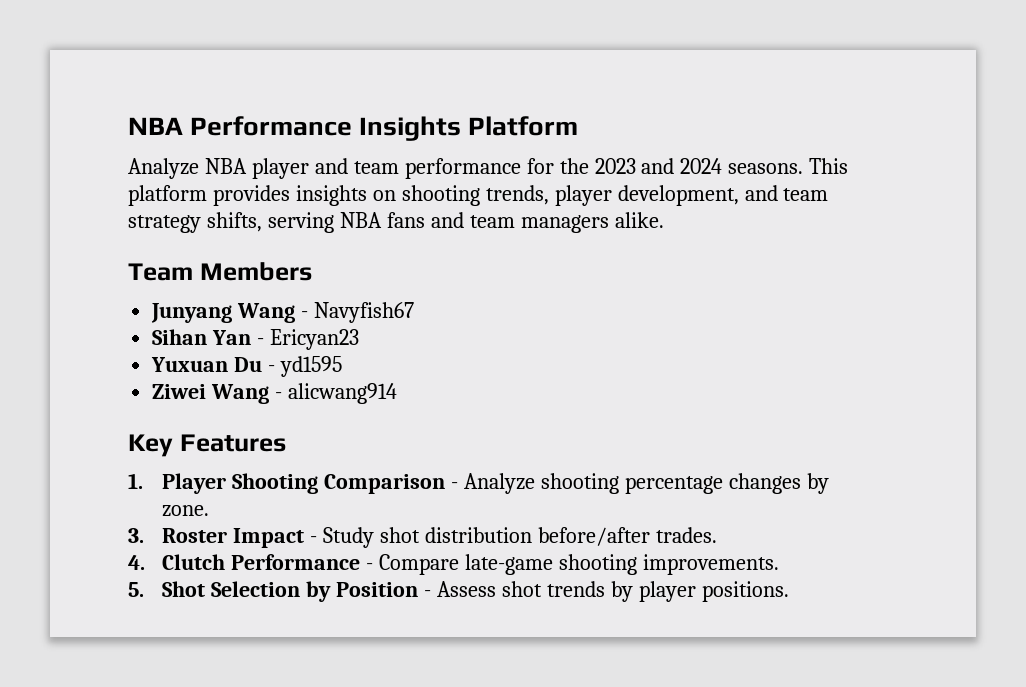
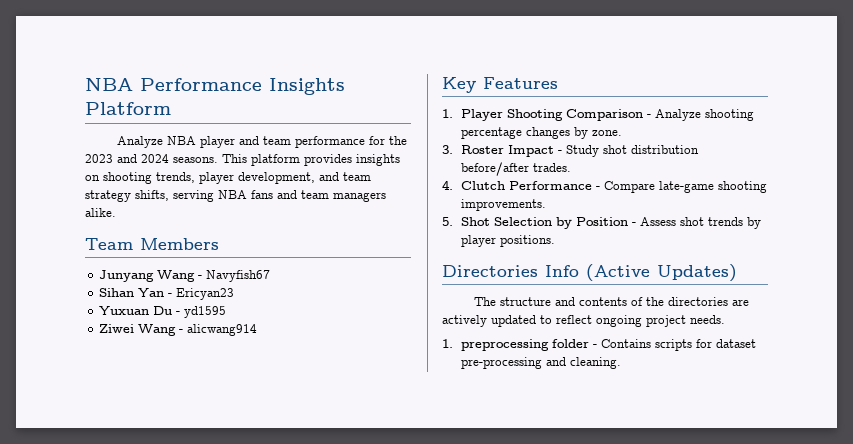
+ Directories Info (Active Updates)
+ The structure and contents of the directories are actively updated to reflect ongoing project needs.
+ 1. preprocessing folder - Contains scripts for dataset pre-processing and cleaning.

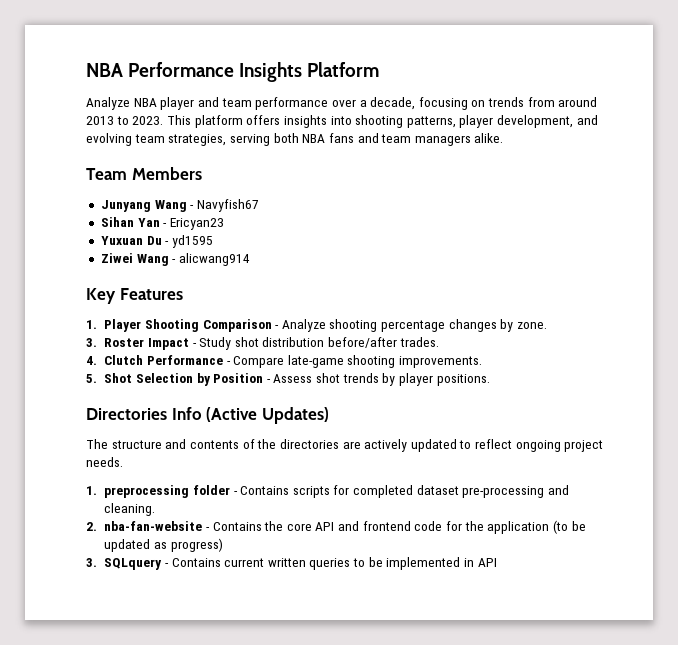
- Analyze NBA player and team performance for the 2023 and 2024 seasons. This platform provides insights on shooting trends, player development, and team strategy shifts, serving NBA fans and team managers alike.
+ Analyze NBA player and team performance over a decade, focusing on trends from around 2013 to 2023. This platform offers insights into shooting patterns, player development, and evolving team strategies, serving both NBA fans and team managers alike.
- 1. preprocessing folder - Contains scripts for dataset pre-processing and cleaning.
+ 1. preprocessing folder - Contains scripts for completed dataset pre-processing and cleaning.
+ 2. nba-fan-website - Contains the core API and frontend code for the application (to be updated as progress)
+ 3. SQLquery - Contains current written queries to be implemented in API

